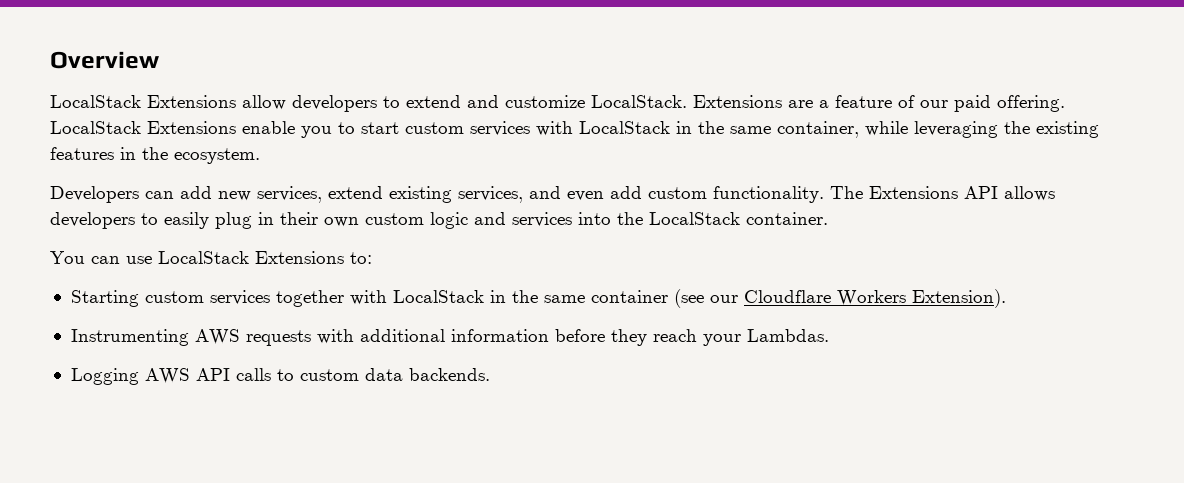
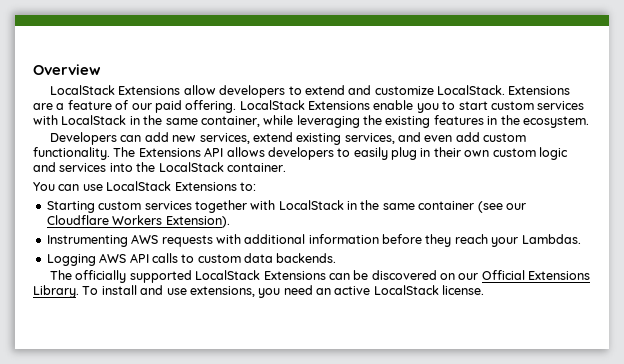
+ The officially supported LocalStack Extensions can be discovered on our Official Extensions Library. To install and use extensions, you need an active LocalStack license.

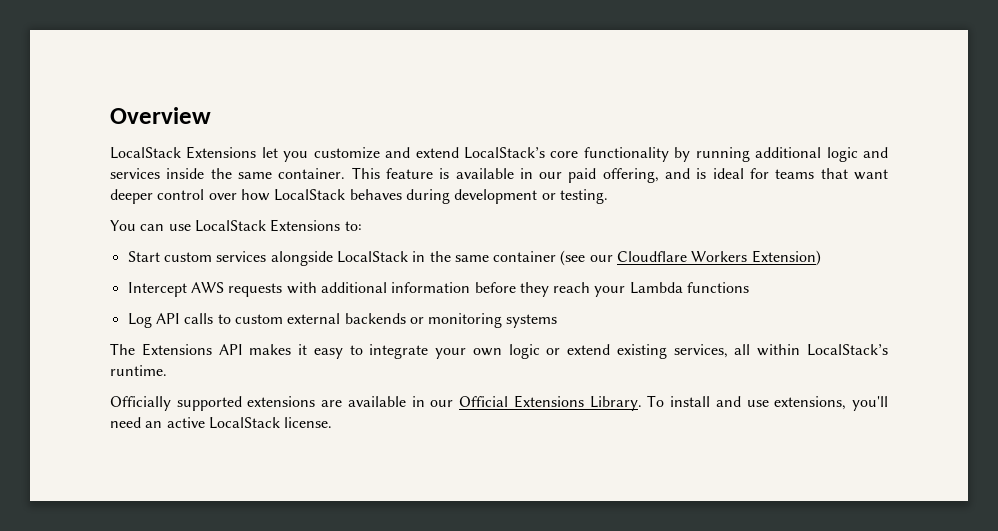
- LocalStack Extensions allow developers to extend and customize LocalStack. Extensions are a feature of our paid offering. LocalStack Extensions enable you to start custom services with LocalStack in the same container, while leveraging the existing features in the ecosystem.
- Developers can add new services, extend existing services, and even add custom functionality. The Extensions API allows developers to easily plug in their own custom logic and services into the LocalStack container.
+ LocalStack Extensions let you customize and extend LocalStack’s core functionality by running additional logic and services inside the same container. This feature is available in our paid offering, and is ideal for teams that want deeper control over how LocalStack behaves during development or testing.
- Starting custom services together with LocalStack in the same container (see our Cloudflare Workers Extension).
- Instrumenting AWS requests with additional information before they reach your Lambdas.
- Logging AWS API calls to custom data backends.
- The officially supported LocalStack Extensions can be discovered on our Official Extensions Library.
+ Start custom services alongside LocalStack in the same container (see our Cloudflare Workers Extension)
+ Intercept AWS requests with additional information before they reach your Lambda functions
+ Log API calls to custom external backends or monitoring systems
+ The Extensions API makes it easy to integrate your own logic or extend existing services, all within LocalStack’s runtime.
+ Officially supported extensions are available in our Official Extensions Library.
- To install and use extensions, you need an active LocalStack license.
+ To install and use extensions, you'll need an active LocalStack license.

